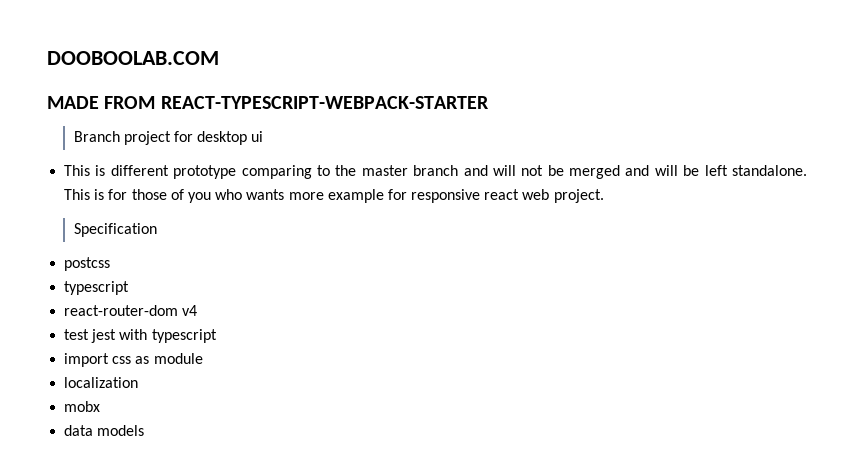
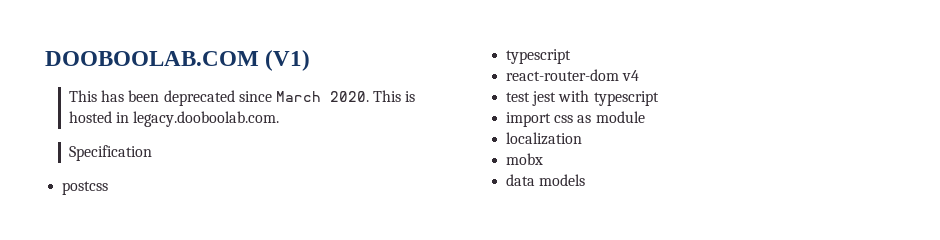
- DOOBOOLAB.COM
- MADE FROM REACT-TYPESCRIPT-WEBPACK-STARTER
- Branch project for desktop ui
- This is different prototype comparing to the master branch and will not be merged and will be left standalone. This is for those of you who wants more example for responsive react web project.
+ DOOBOOLAB.COM (V1)
+ This has been deprecated since March 2020. This is hosted in legacy.dooboolab.com.

